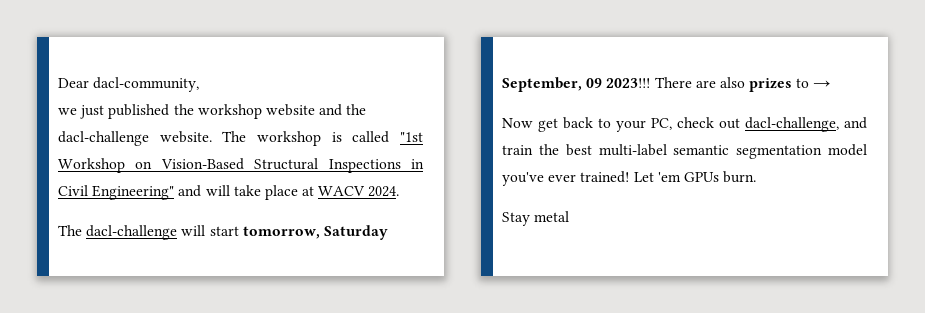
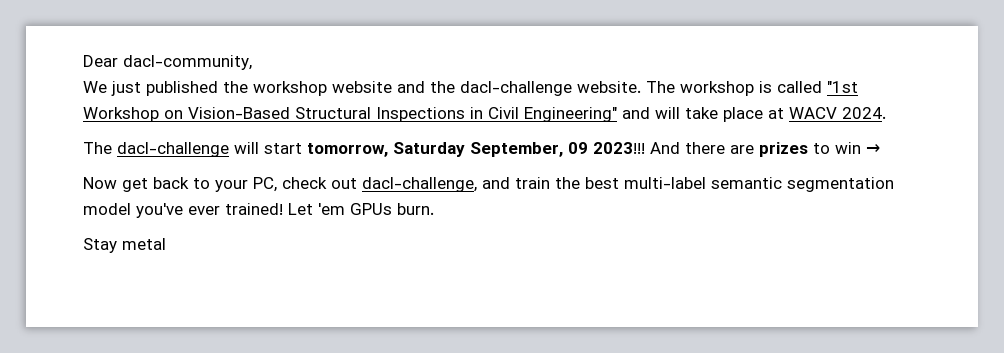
- we just published the workshop website and the dacl-challenge website.
+ We just published the workshop website and the dacl-challenge website.
- There are also prizes to →
+ And there are prizes to win →

